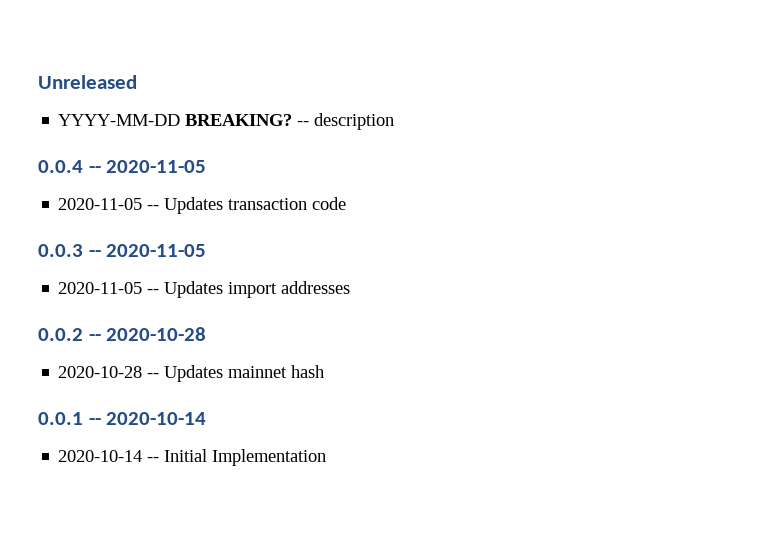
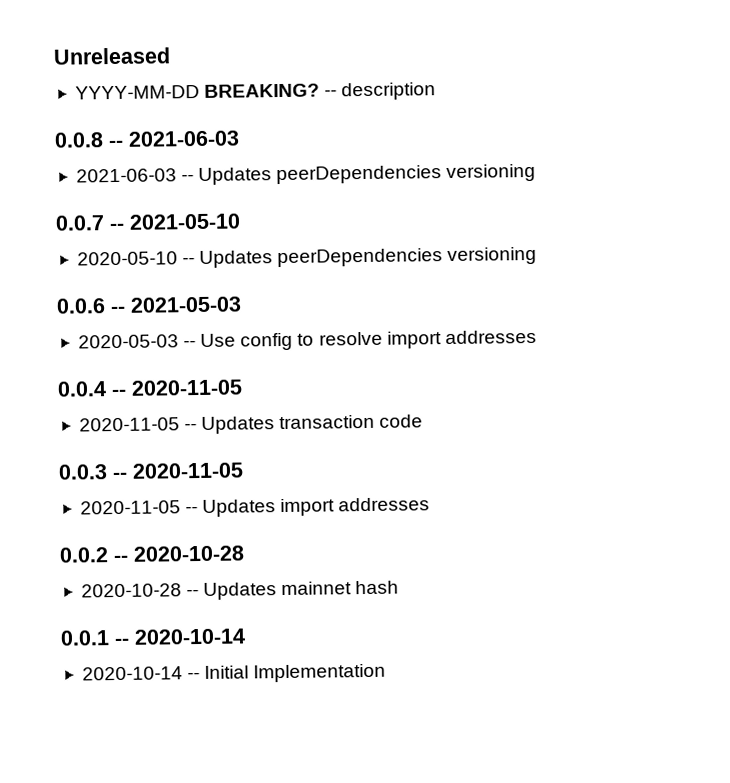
+ 0.0.8 -- 2021-06-03
+ 2021-06-03 -- Updates peerDependencies versioning
+ 0.0.7 -- 2021-05-10
+ 2020-05-10 -- Updates peerDependencies versioning
+ 0.0.6 -- 2021-05-03
+ 2020-05-03 -- Use config to resolve import addresses

